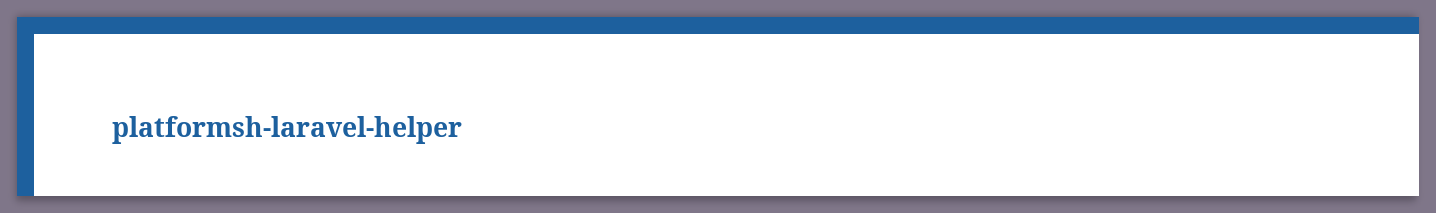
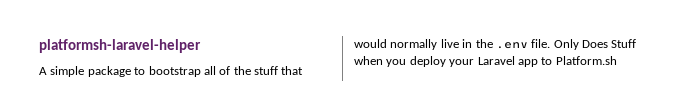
+ A simple package to bootstrap all of the stuff that would normally live in the .env file. Only Does Stuff when you deploy your Laravel app to Platform.sh

